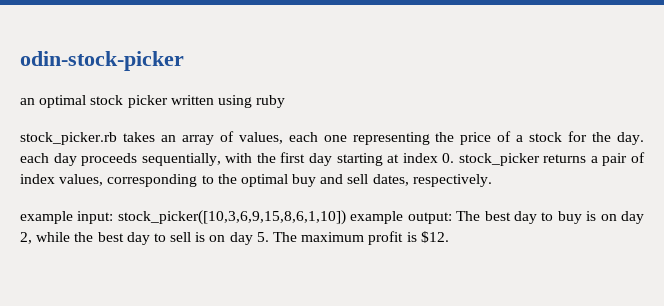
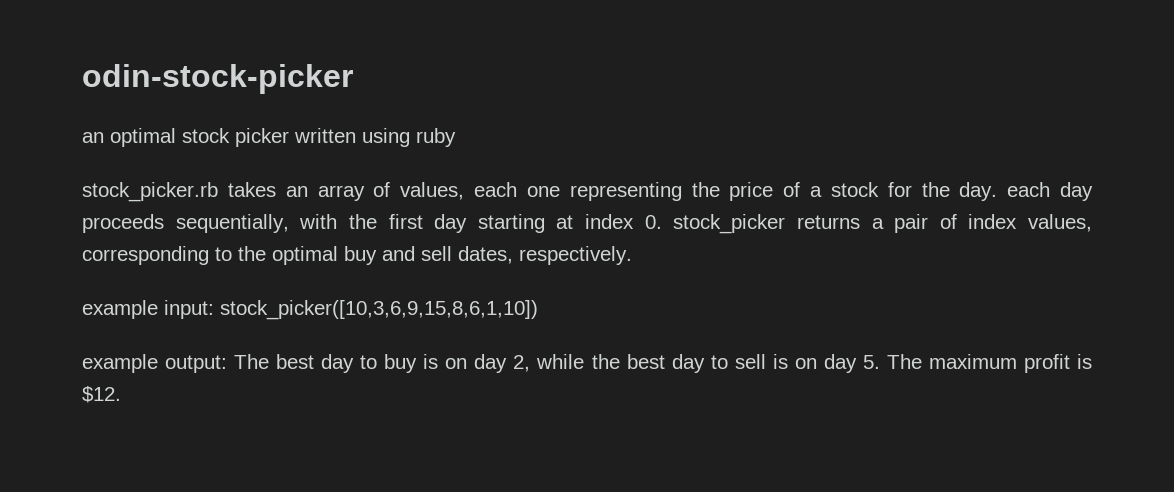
- example input: stock_picker([10,3,6,9,15,8,6,1,10]) example output: The best day to buy is on day 2, while the best day to sell is on day 5. The maximum profit is $12.
+ example input: stock_picker([10,3,6,9,15,8,6,1,10])
+ example output: The best day to buy is on day 2, while the best day to sell is on day 5. The maximum profit is $12.

